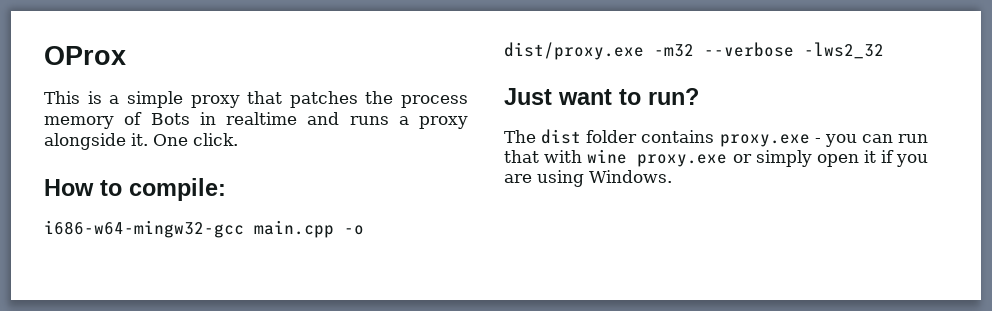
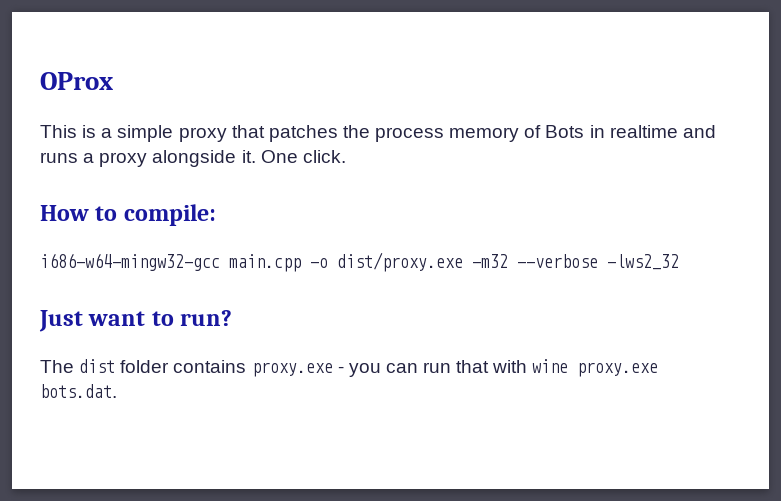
- The dist folder contains proxy.exe - you can run that with wine proxy.exe or simply open it if you are using Windows.
+ The dist folder contains proxy.exe - you can run that with wine proxy.exe bots.dat.

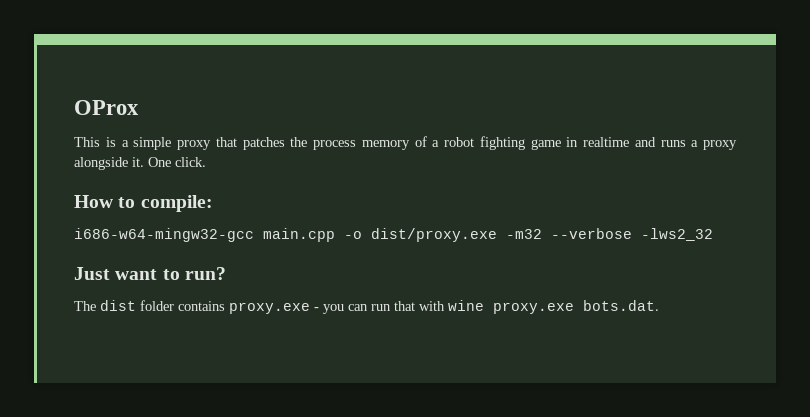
- This is a simple proxy that patches the process memory of Bots in realtime and runs a proxy alongside it.
+ This is a simple proxy that patches the process memory of a robot fighting game in realtime and runs a proxy alongside it.

